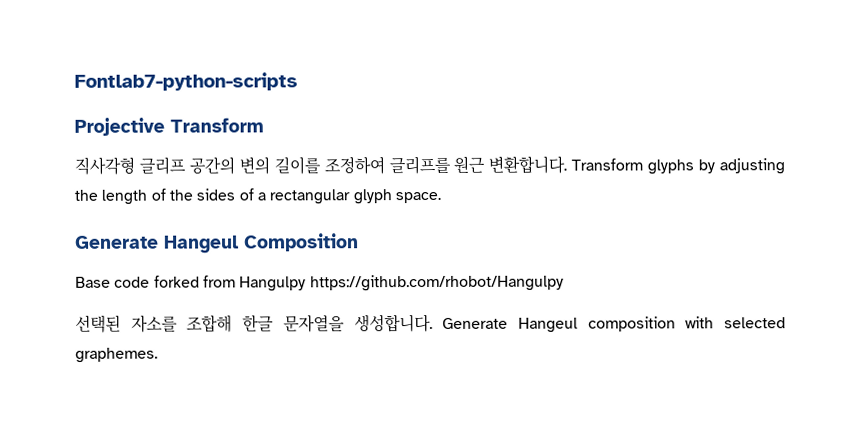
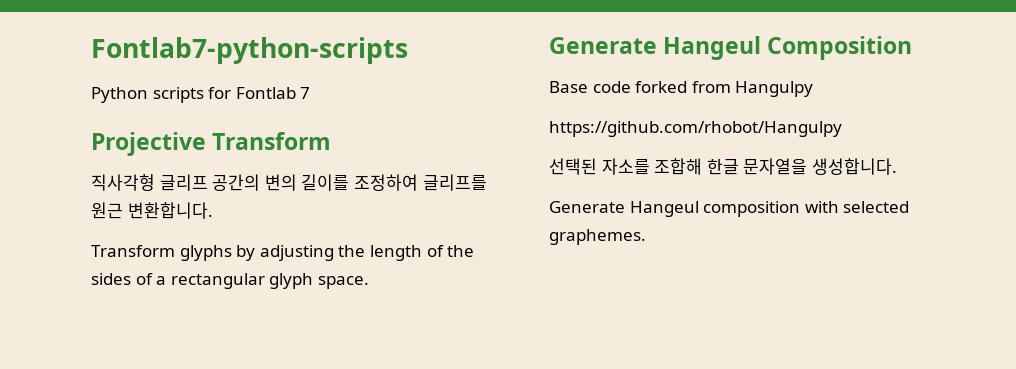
+ Python scripts for Fontlab 7
- 직사각형 글리프 공간의 변의 길이를 조정하여 글리프를 원근 변환합니다. Transform glyphs by adjusting the length of the sides of a rectangular glyph space.
+ 직사각형 글리프 공간의 변의 길이를 조정하여 글리프를 원근 변환합니다.
+ Transform glyphs by adjusting the length of the sides of a rectangular glyph space.
- Base code forked from Hangulpy https://github.com/rhobot/Hangulpy
+ Base code forked from Hangulpy
+ https://github.com/rhobot/Hangulpy
- 선택된 자소를 조합해 한글 문자열을 생성합니다. Generate Hangeul composition with selected graphemes.
+ 선택된 자소를 조합해 한글 문자열을 생성합니다.
+ Generate Hangeul composition with selected graphemes.

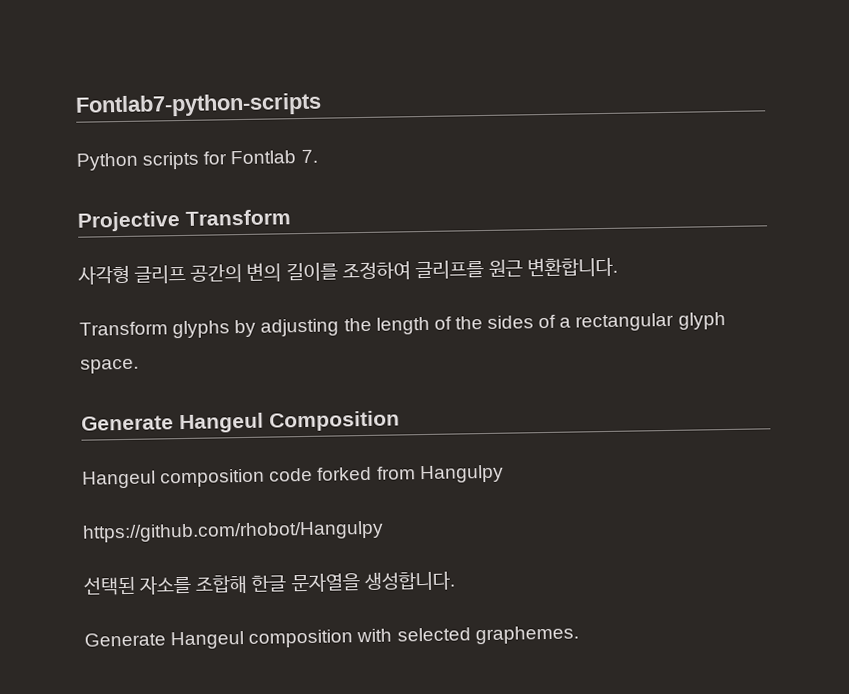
- Python scripts for Fontlab 7
+ Python scripts for Fontlab 7.
- 직사각형 글리프 공간의 변의 길이를 조정하여 글리프를 원근 변환합니다.
+ 사각형 글리프 공간의 변의 길이를 조정하여 글리프를 원근 변환합니다.
- Base code forked from Hangulpy
+ Hangeul composition code forked from Hangulpy

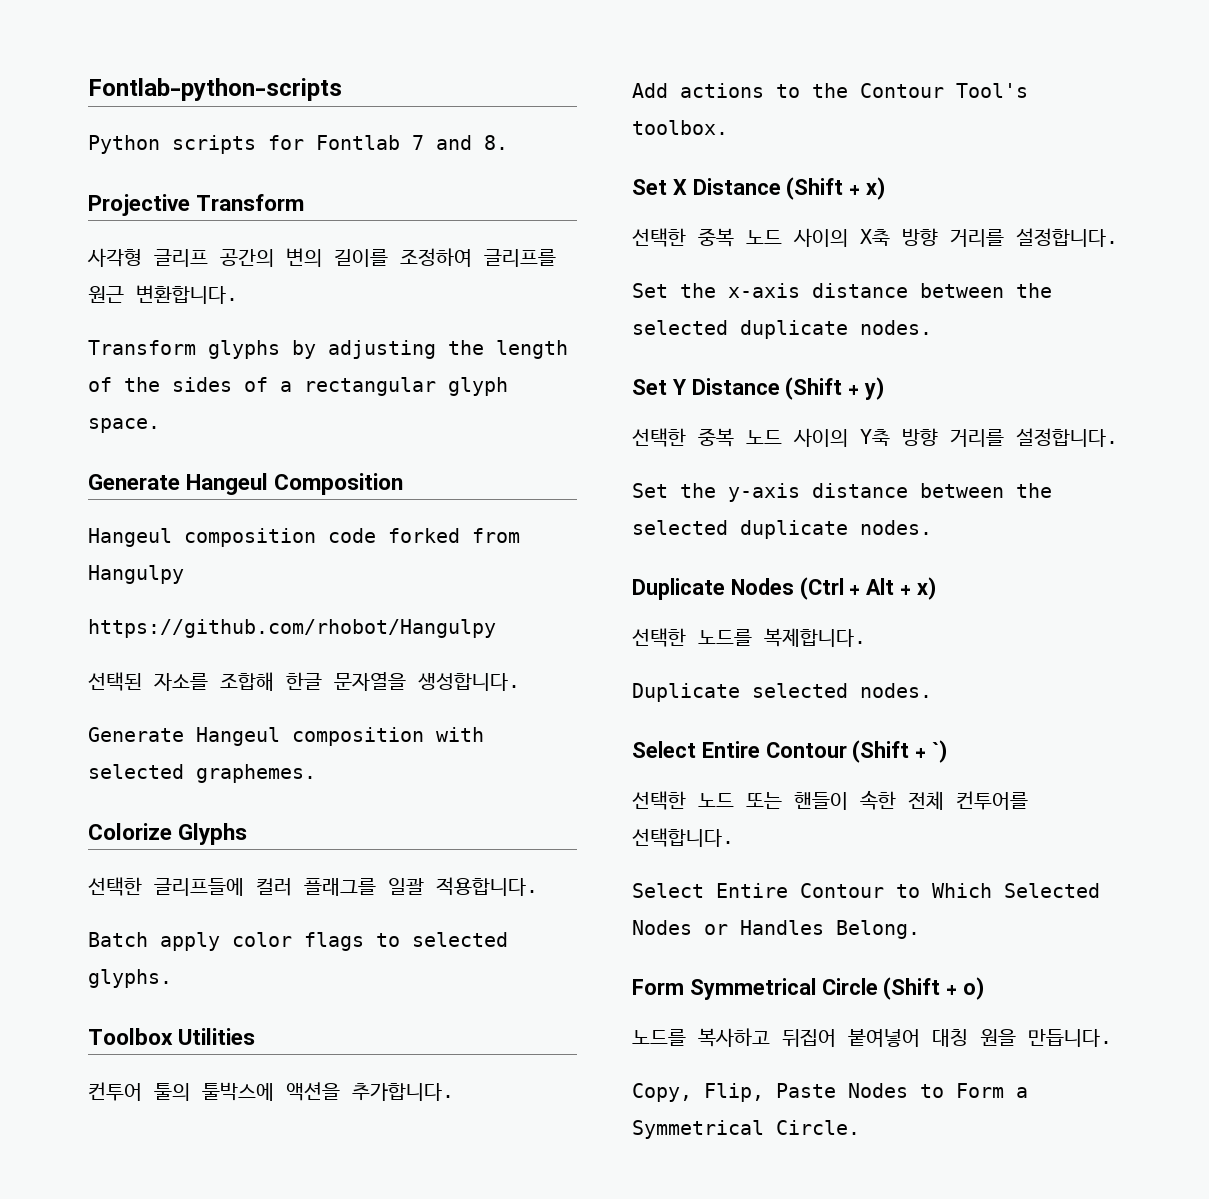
- Fontlab7-python-scripts
+ Fontlab-python-scripts
- Python scripts for Fontlab 7.
+ Python scripts for Fontlab 7 and 8.
+ Colorize Glyphs
+ 선택한 글리프들에 컬러 플래그를 일괄 적용합니다.
+ Batch apply color flags to selected glyphs.
+ Toolbox Utilities
+ 컨투어 툴의 툴박스에 액션을 추가합니다.
+ Add actions to the Contour Tool's toolbox.
+ Set X Distance (Shift + x)
+ 선택한 중복 노드 사이의 X축 방향 거리를 설정합니다.
+ Set the x-axis distance between the selected duplicate nodes.
+ Set Y Distance (Shift + y)
+ 선택한 중복 노드 사이의 Y축 방향 거리를 설정합니다.
+ Set the y-axis distance between the selected duplicate nodes.
+ Duplicate Nodes (Ctrl + Alt + x)
+ 선택한 노드를 복제합니다.
+ Duplicate selected nodes.
+ Select Entire Contour (Shift + `)
+ 선택한 노드 또는 핸들이 속한 전체 컨투어를 선택합니다.
+ Select Entire Contour to Which Selected Nodes or Handles Belong.
+ Form Symmetrical Circle (Shift + o)
+ 노드를 복사하고 뒤집어 붙여넣어 대칭 원을 만듭니다.
+ Copy, Flip, Paste Nodes to Form a Symmetrical Circle.

